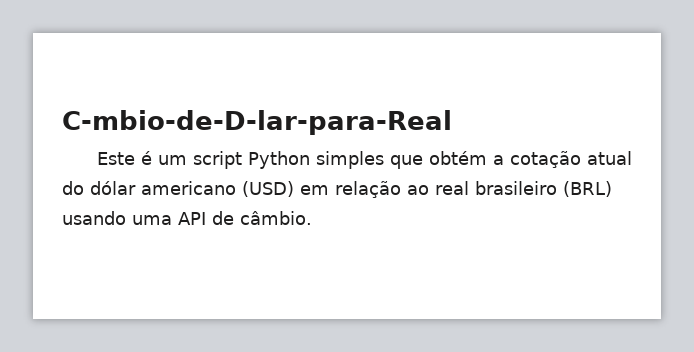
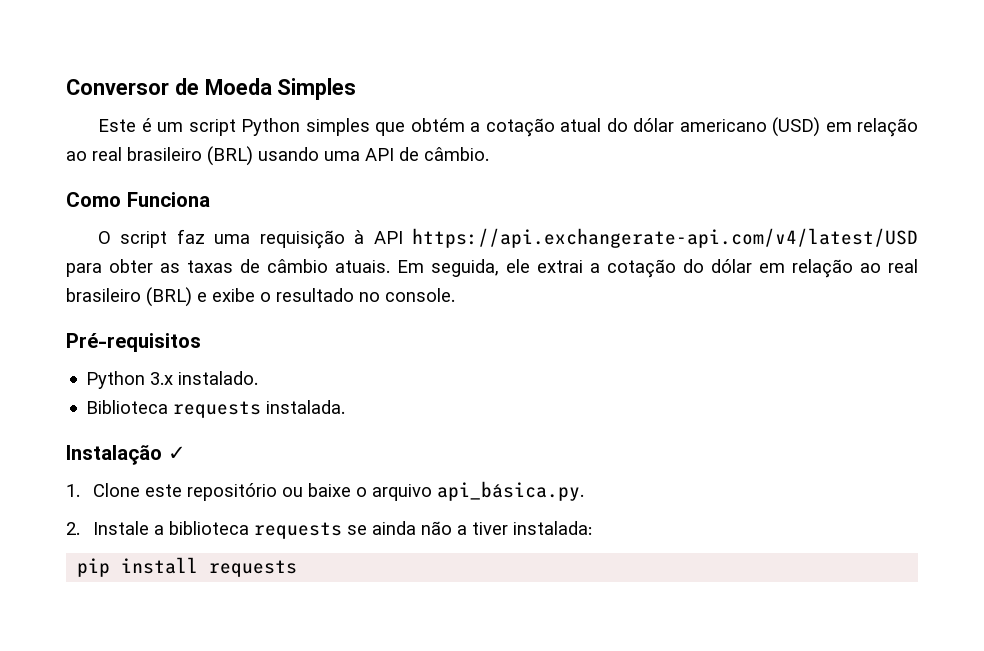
- C-mbio-de-D-lar-para-Real
+ Conversor de Moeda Simples
+ Como Funciona
+ O script faz uma requisição à API https://api.exchangerate-api.com/v4/latest/USD para obter as taxas de câmbio atuais. Em seguida, ele extrai a cotação do dólar em relação ao real brasileiro (BRL) e exibe o resultado no console.
+ Pré-requisitos
+ Python 3.x instalado.
+ Biblioteca requests instalada.
+ Instalação ✓
+ 1. Clone este repositório ou baixe o arquivo api_básica.py.
+ 2. Instale a biblioteca requests se ainda não a tiver instalada:
+ pip install requests

